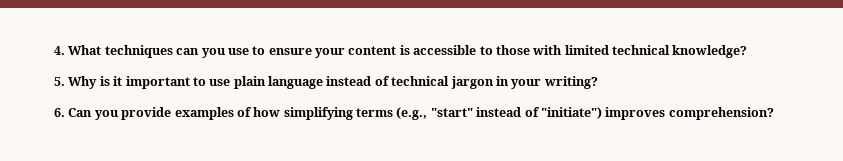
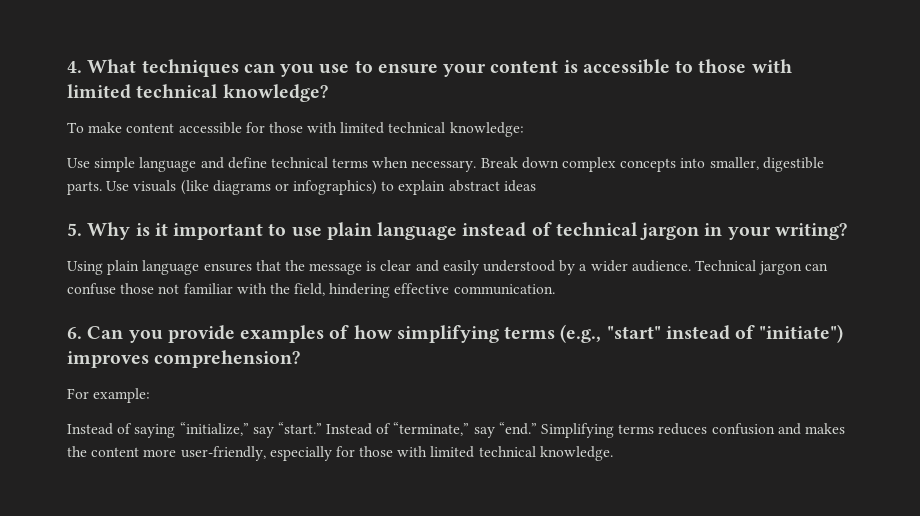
+ To make content accessible for those with limited technical knowledge:
+ Use simple language and define technical terms when necessary. Break down complex concepts into smaller, digestible parts. Use visuals (like diagrams or infographics) to explain abstract ideas
+ Using plain language ensures that the message is clear and easily understood by a wider audience. Technical jargon can confuse those not familiar with the field, hindering effective communication.
+ For example:
+ Instead of saying “initialize,” say “start.” Instead of “terminate,” say “end.” Simplifying terms reduces confusion and makes the content more user-friendly, especially for those with limited technical knowledge.

